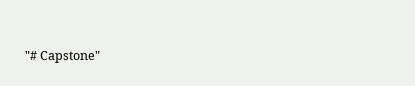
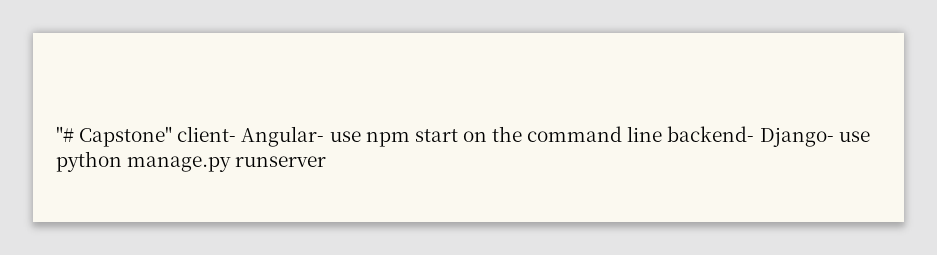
- "# Capstone"
+ "# Capstone" client- Angular- use npm start on the command line backend- Django- use python manage.py runserver

